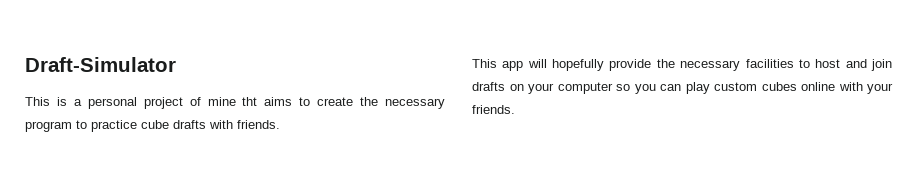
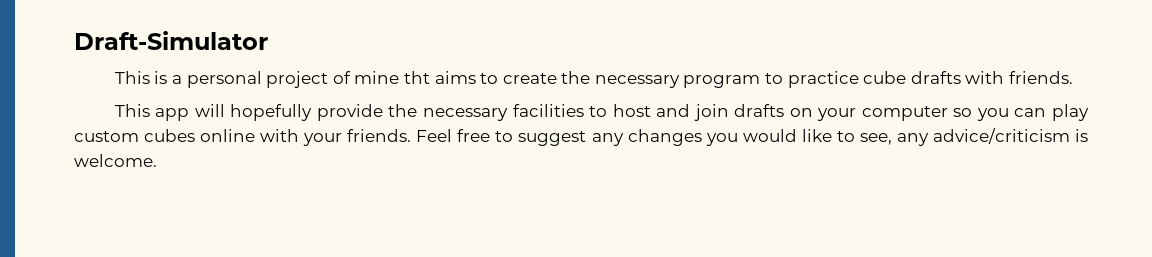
+ Feel free to suggest any changes you would like to see, any advice/criticism is welcome.

